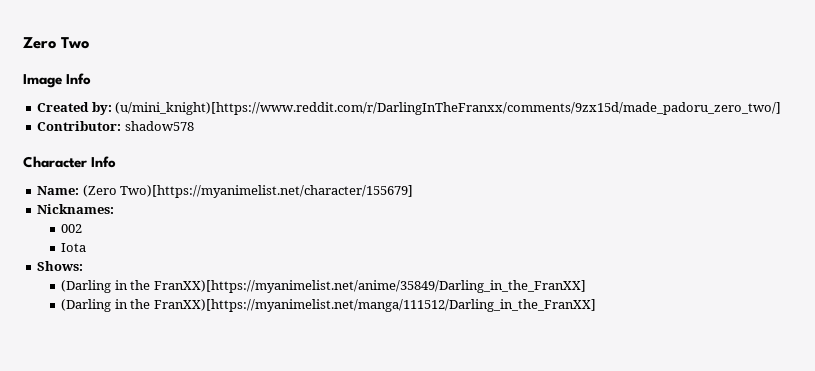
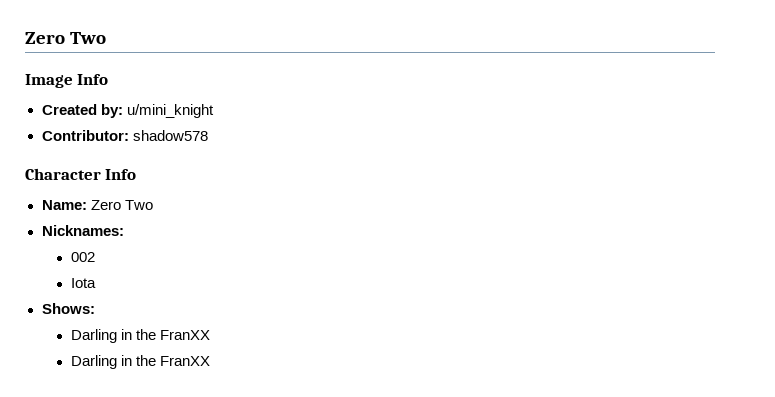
- Created by: (u/mini_knight)[https://www.reddit.com/r/DarlingInTheFranxx/comments/9zx15d/made_padoru_zero_two/]
+ Created by: u/mini_knight
- Name: (Zero Two)[https://myanimelist.net/character/155679]
+ Name: Zero Two
  Shows:
- (Darling in the FranXX)[https://myanimelist.net/anime/35849/Darling_in_the_FranXX]
- (Darling in the FranXX)[https://myanimelist.net/manga/111512/Darling_in_the_FranXX]
+ Darling in the FranXX
+ Darling in the FranXX

